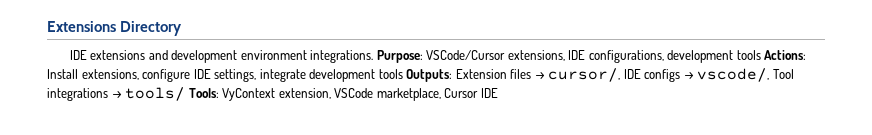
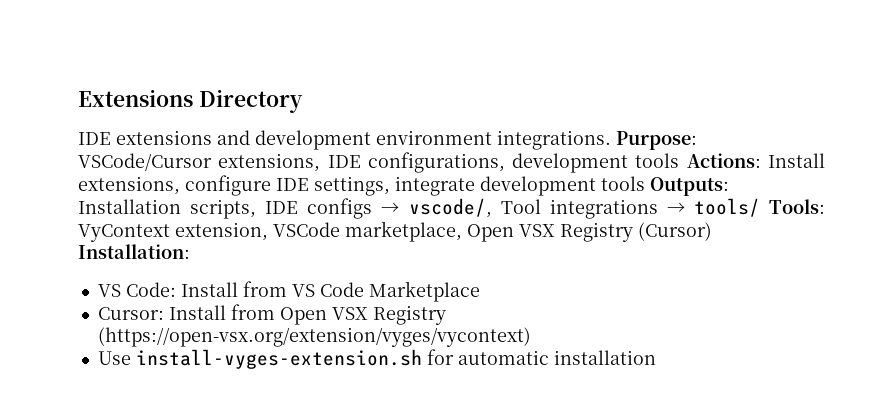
- Purpose: VSCode/Cursor extensions, IDE configurations, development tools Actions: Install extensions, configure IDE settings, integrate development tools Outputs: Extension files → cursor/, IDE configs → vscode/, Tool integrations → tools/ Tools: VyContext extension, VSCode marketplace, Cursor IDE
+ Purpose: VSCode/Cursor extensions, IDE configurations, development tools Actions: Install extensions, configure IDE settings, integrate development tools Outputs: Installation scripts, IDE configs → vscode/, Tool integrations → tools/ Tools: VyContext extension, VSCode marketplace, Open VSX Registry (Cursor) Installation:
+ VS Code: Install from VS Code Marketplace
+ Cursor: Install from Open VSX Registry (https://open-vsx.org/extension/vyges/vycontext)
+ Use install-vyges-extension.sh for automatic installation

